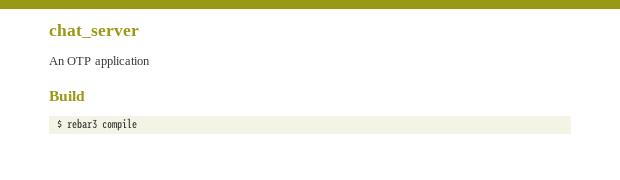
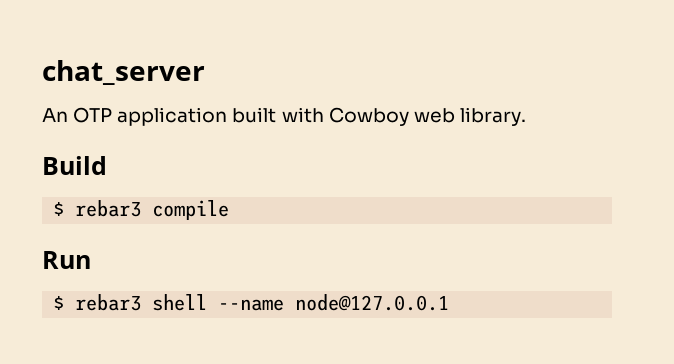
- An OTP application
+ An OTP application built with Cowboy web library.
+ Run
+ $ rebar3 shell --name node@127.0.0.1

